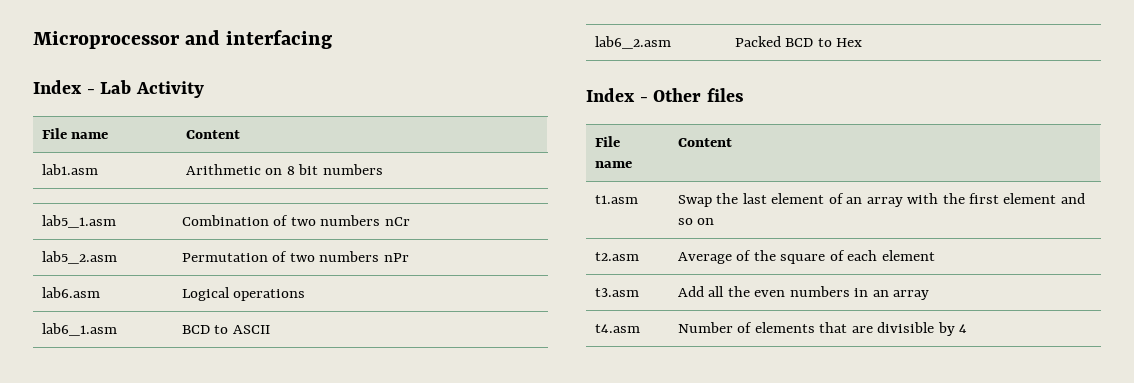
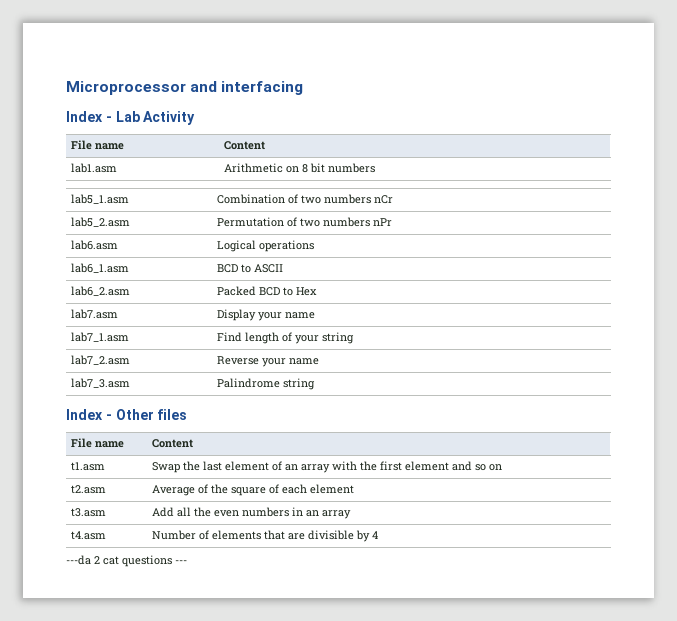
+ lab7.asm | Display your name
+ lab7_1.asm | Find length of your string
+ lab7_2.asm | Reverse your name
+ lab7_3.asm | Palindrome string
+ ---da 2 cat questions ---

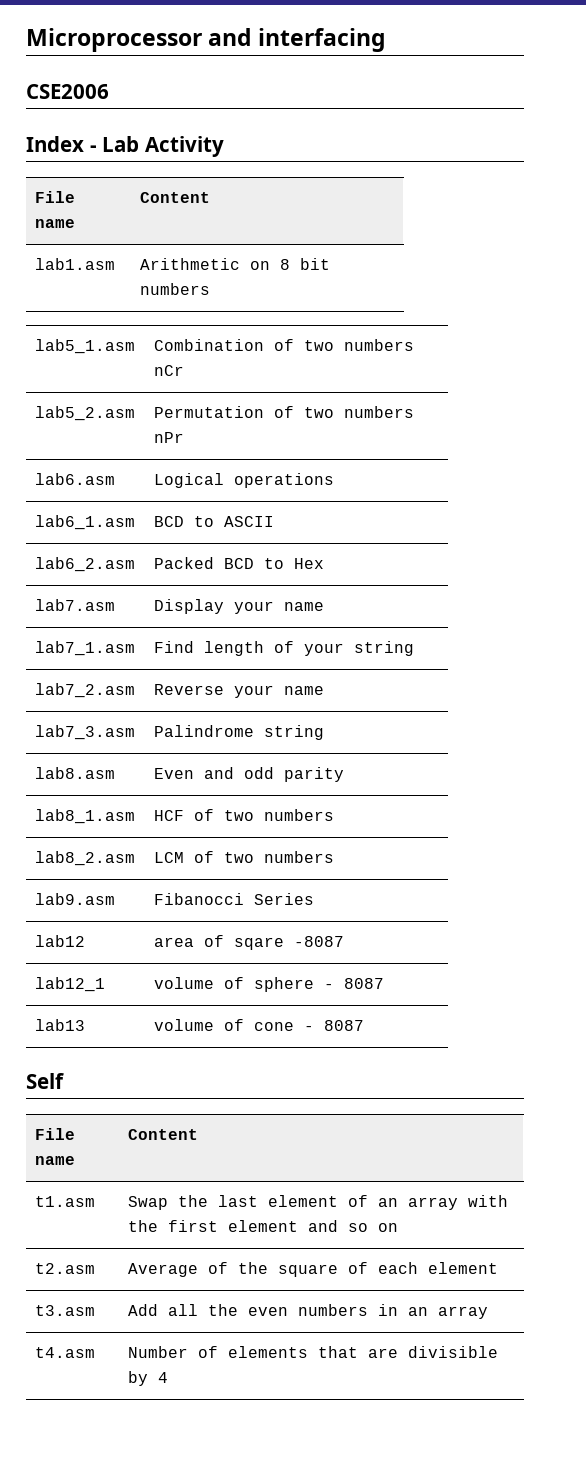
+ CSE2006
- Index - Other files
+ lab8.asm | Even and odd parity
+ lab8_1.asm | HCF of two numbers
+ lab8_2.asm | LCM of two numbers
+ lab9.asm | Fibanocci Series
+ lab12 | area of sqare -8087
+ lab12_1 | volume of sphere - 8087
+ lab13 | volume of cone - 8087
+ Self
- ---da 2 cat questions ---

